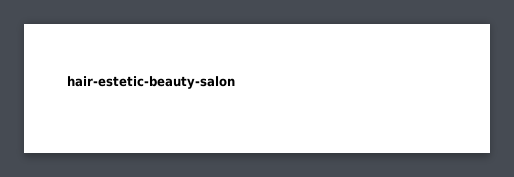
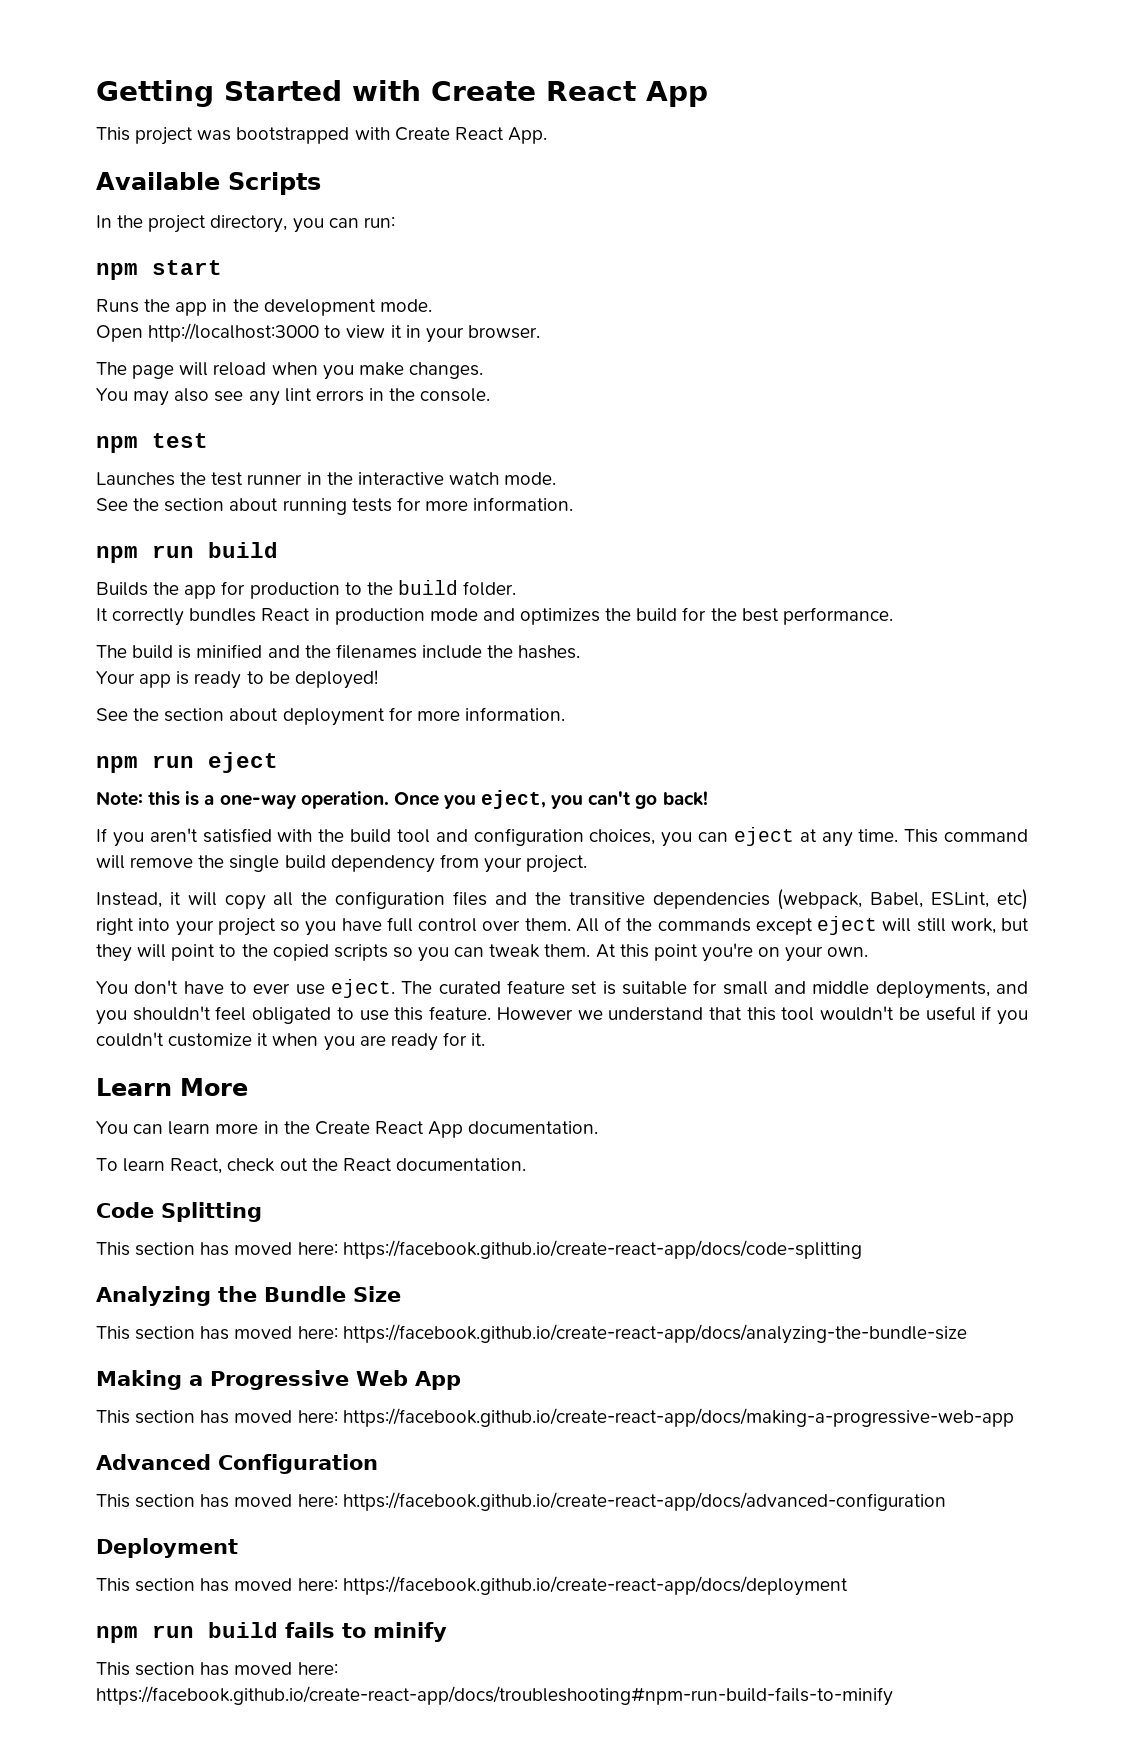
- hair-estetic-beauty-salon
+ Getting Started with Create React App
+ This project was bootstrapped with Create React App.
+ Available Scripts
+ In the project directory, you can run:
+ npm start
+ Runs the app in the development mode.
+ Open http://localhost:3000 to view it in your browser.
+ The page will reload when you make changes.
+ You may also see any lint errors in the console.
+ npm test
+ Launches the test runner in the interactive watch mode.
+ See the section about running tests for more information.
+ npm run build
+ Builds the app for production to the build folder.
+ It correctly bundles React in production mode and optimizes the build for the best performance.
+ The build is minified and the filenames include the hashes.
+ Your app is ready to be deployed!
+ See the section about deployment for more information.
+ npm run eject
+ Note: this is a one-way operation. Once you eject, you can't go back!
+ If you aren't satisfied with the build tool and configuration choices, you can eject at any time. This command will remove the single build dependency from your project.
+ Instead, it will copy all the configuration files and the transitive dependencies (webpack, Babel, ESLint, etc) right into your project so you have full control over them. All of the commands except eject will still work, but they will point to the copied scripts so you can tweak them. At this point you're on your own.
+ You don't have to ever use eject. The curated feature set is suitable for small and middle deployments, and you shouldn't feel obligated to use this feature. However we understand that this tool wouldn't be useful if you couldn't customize it when you are ready for it.
+ Learn More
+ You can learn more in the Create React App documentation.
+ To learn React, check out the React documentation.
+ Code Splitting
+ This section has moved here: https://facebook.github.io/create-react-app/docs/code-splitting
+ Analyzing the Bundle Size
+ This section has moved here: https://facebook.github.io/create-react-app/docs/analyzing-the-bundle-size
+ Making a Progressive Web App
+ This section has moved here: https://facebook.github.io/create-react-app/docs/making-a-progressive-web-app
+ Advanced Configuration
+ This section has moved here: https://facebook.github.io/create-react-app/docs/advanced-configuration
+ Deployment
+ This section has moved here: https://facebook.github.io/create-react-app/docs/deployment
+ npm run build fails to minify
+ This section has moved here: https://facebook.github.io/create-react-app/docs/troubleshooting#npm-run-build-fails-to-minify

